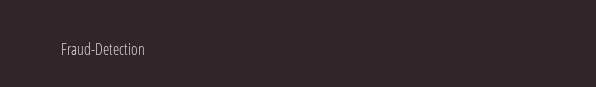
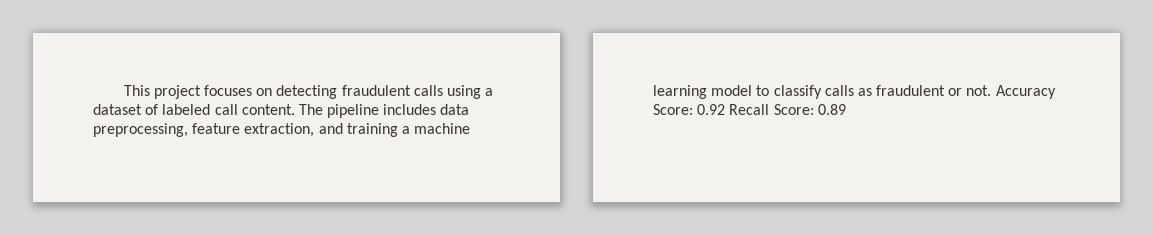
- Fraud-Detection
+ This project focuses on detecting fraudulent calls using a dataset of labeled call content. The pipeline includes data preprocessing, feature extraction, and training a machine learning model to classify calls as fraudulent or not. Accuracy Score: 0.92 Recall Score: 0.89

